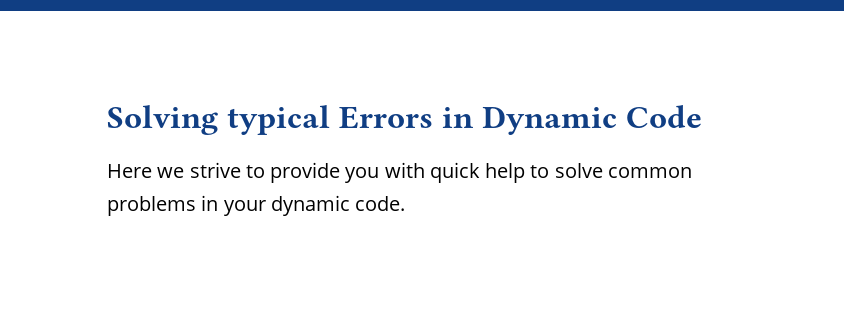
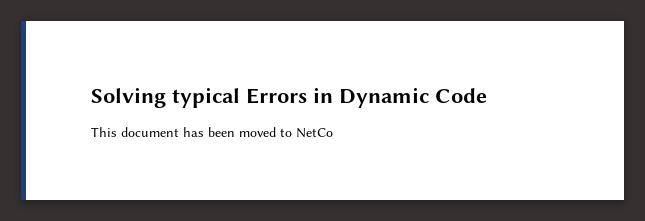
- Here we strive to provide you with quick help to solve common problems in your dynamic code.
+ This document has been moved to NetCo

